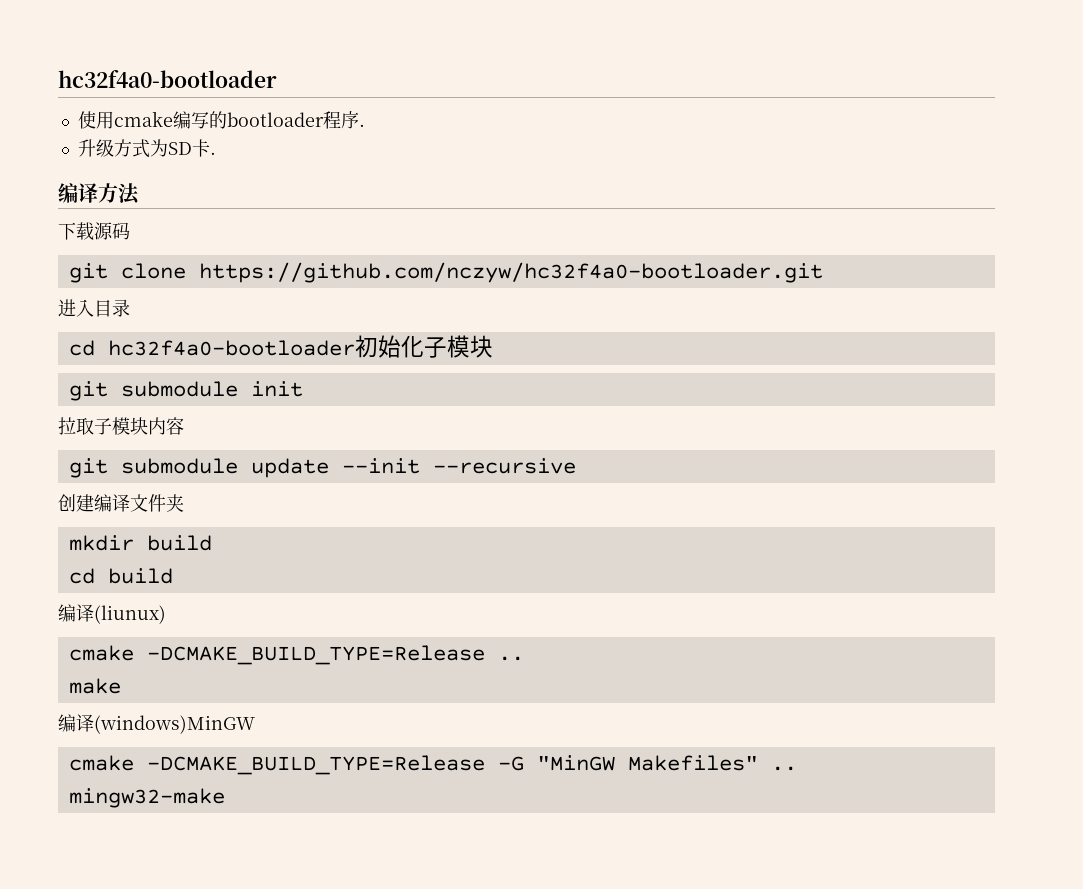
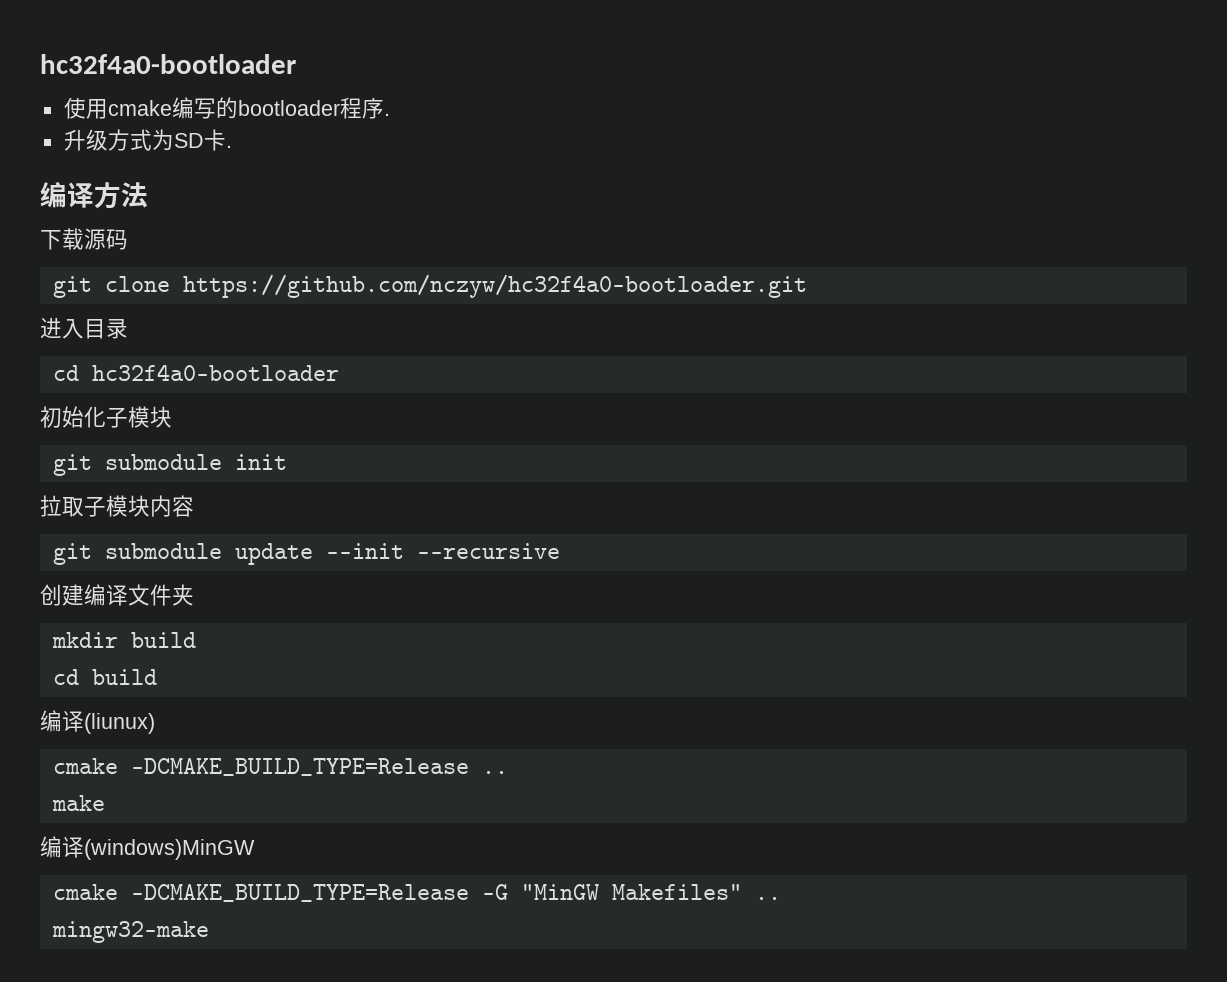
- cd hc32f4a0-bootloader初始化子模块
+ cd hc32f4a0-bootloader
+ 初始化子模块

